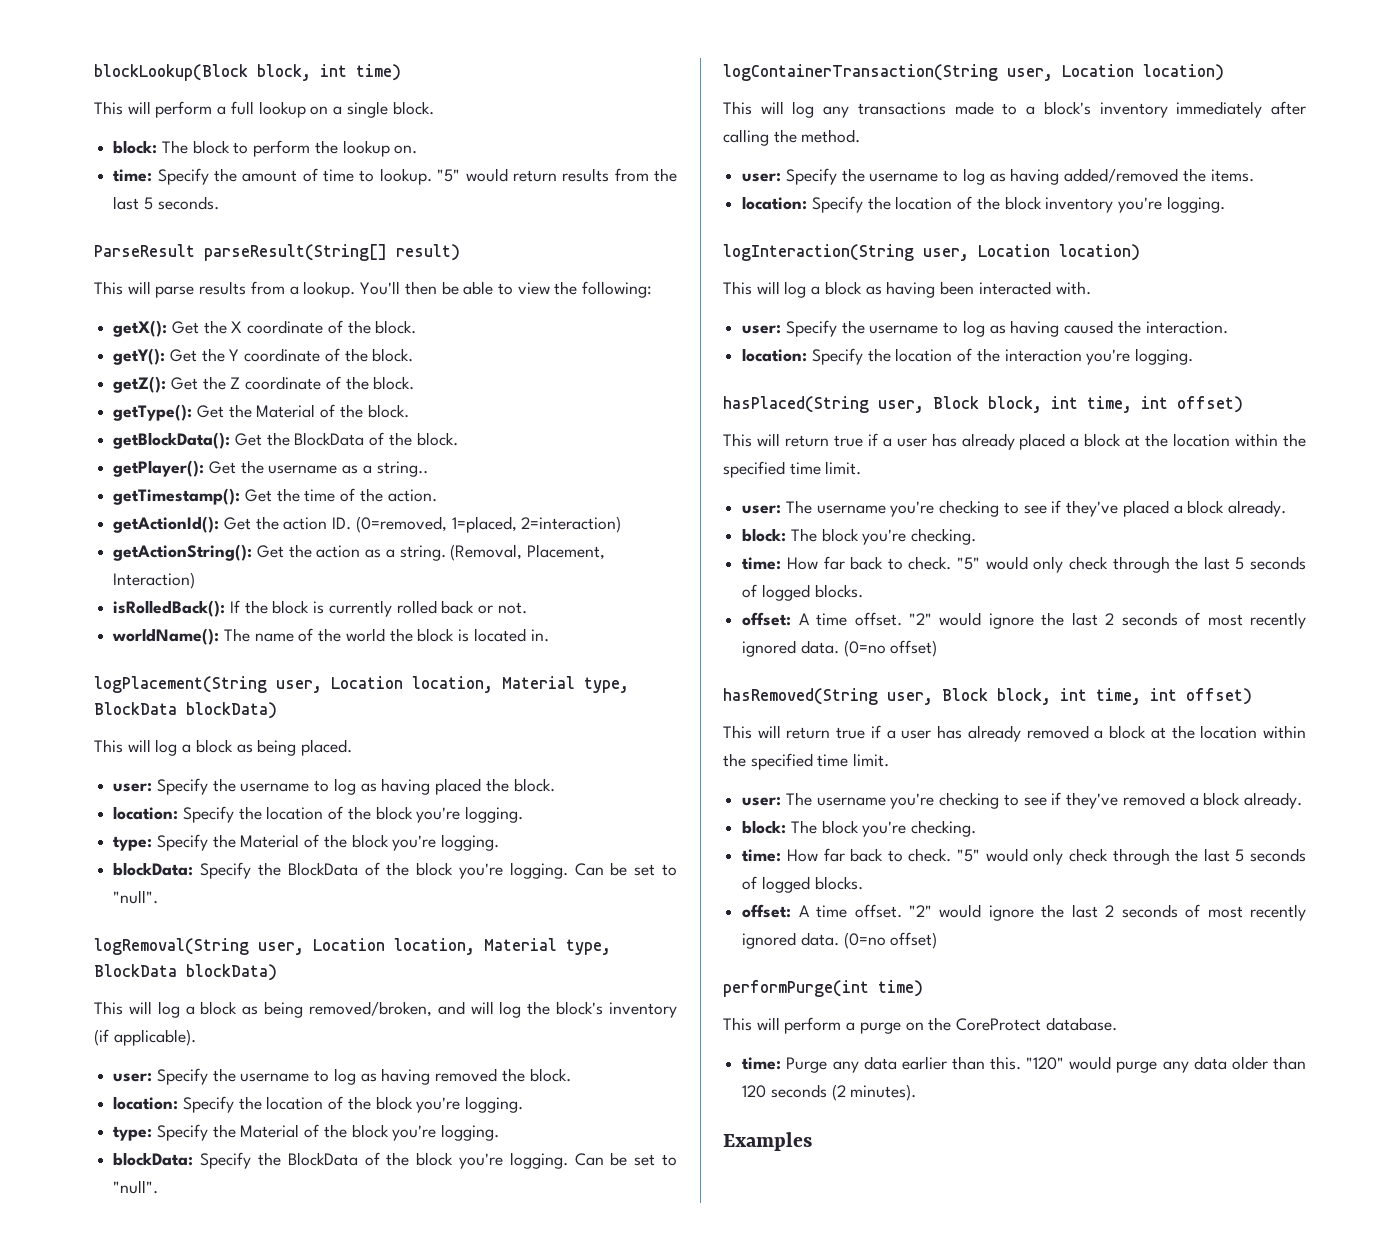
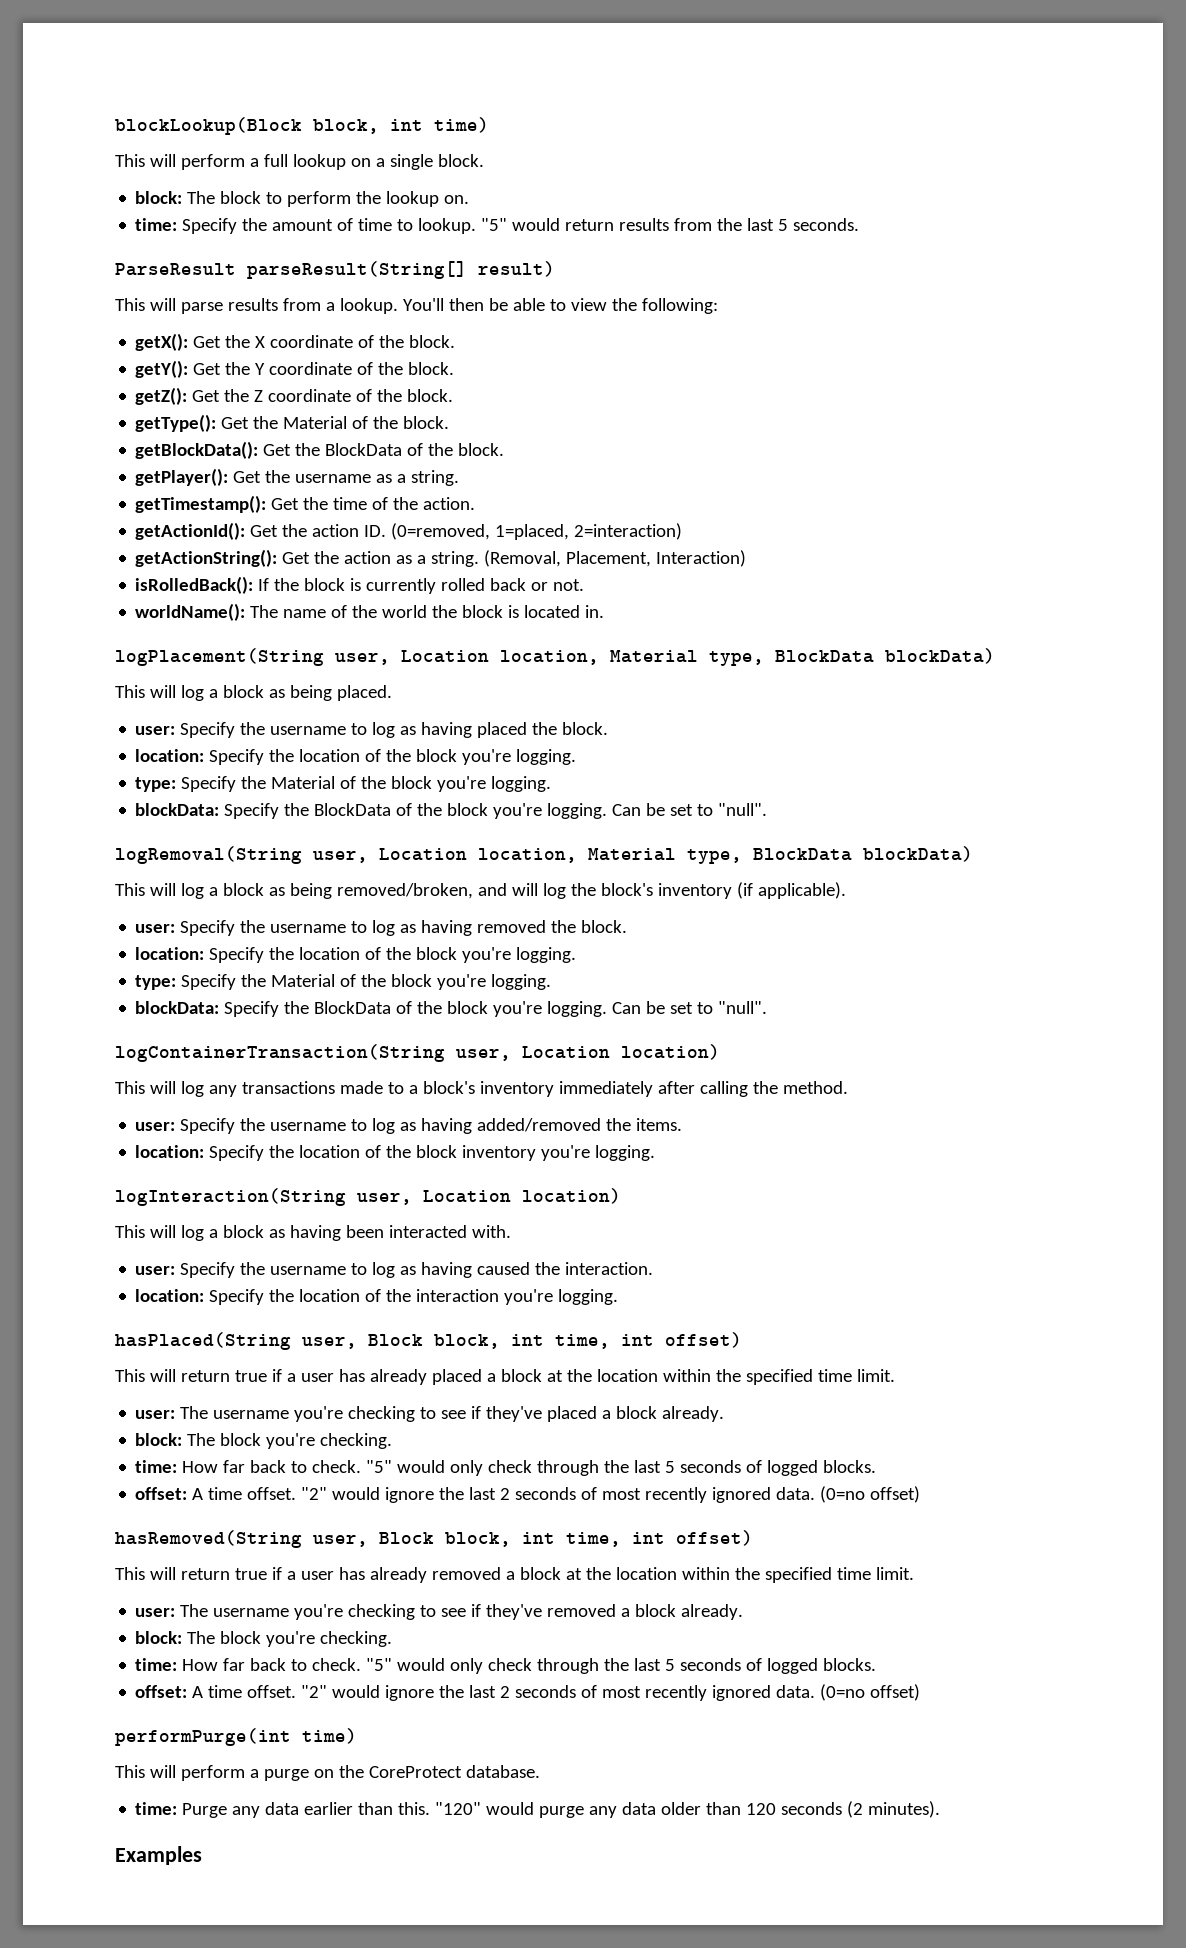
- getPlayer(): Get the username as a string..
+ getPlayer(): Get the username as a string.

